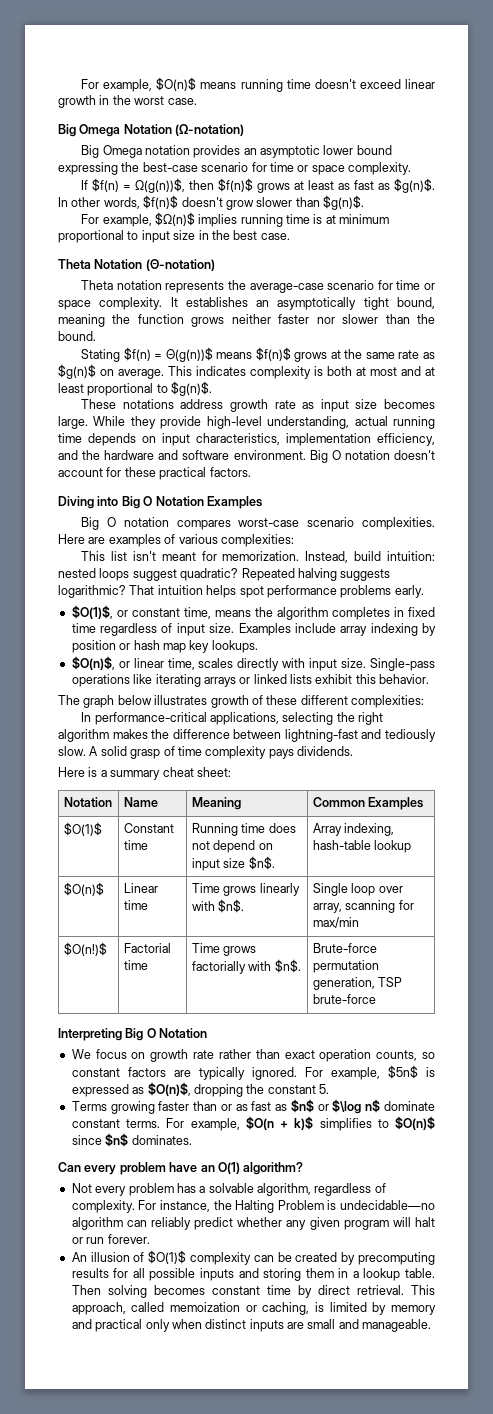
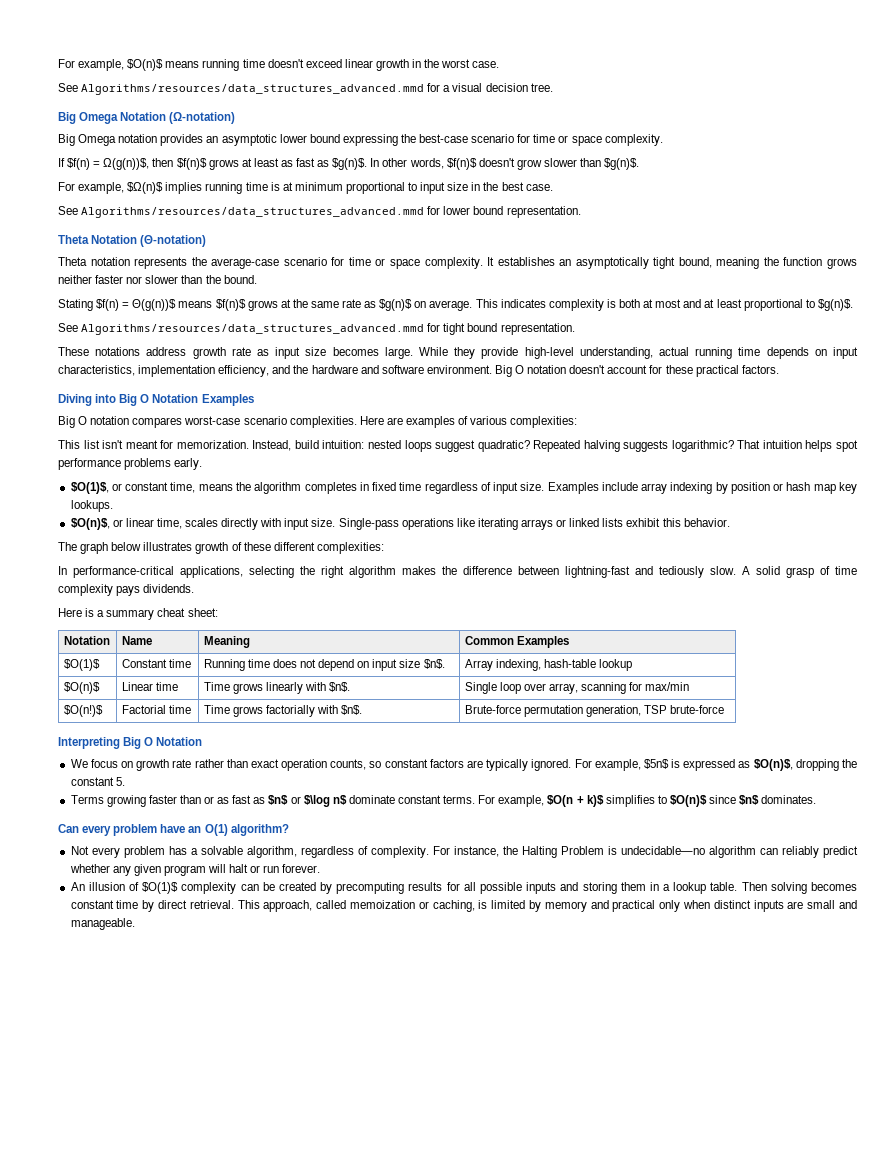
+ See Algorithms/resources/data_structures_advanced.mmd for a visual decision tree.
+ See Algorithms/resources/data_structures_advanced.mmd for lower bound representation.
+ See Algorithms/resources/data_structures_advanced.mmd for tight bound representation.

